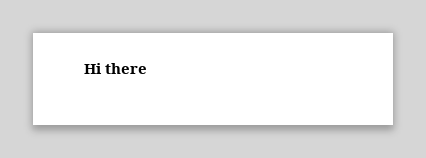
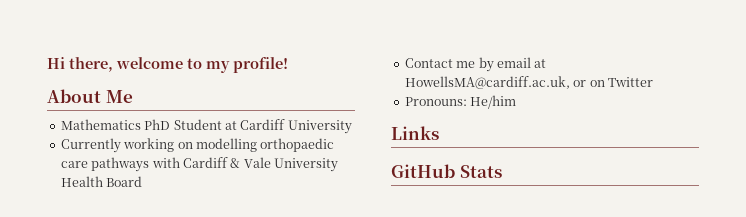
- Hi there
+ Hi there, welcome to my profile!
+ About Me
+ Mathematics PhD Student at Cardiff University
+ Currently working on modelling orthopaedic care pathways with Cardiff & Vale University Health Board
+ Contact me by email at HowellsMA@cardiff.ac.uk, or on Twitter
+ Pronouns: He/him
+ Links
+ GitHub Stats

